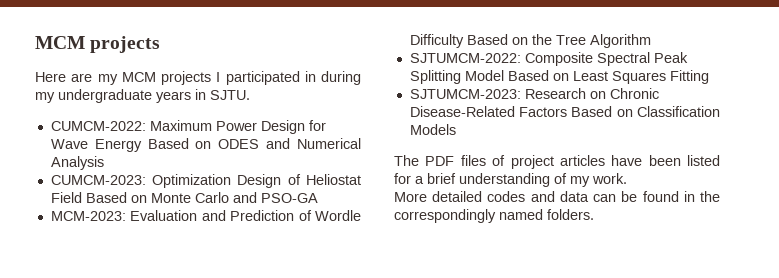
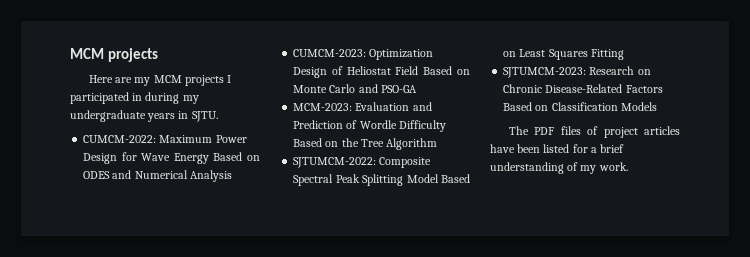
- More detailed codes and data can be found in the correspondingly named folders.

